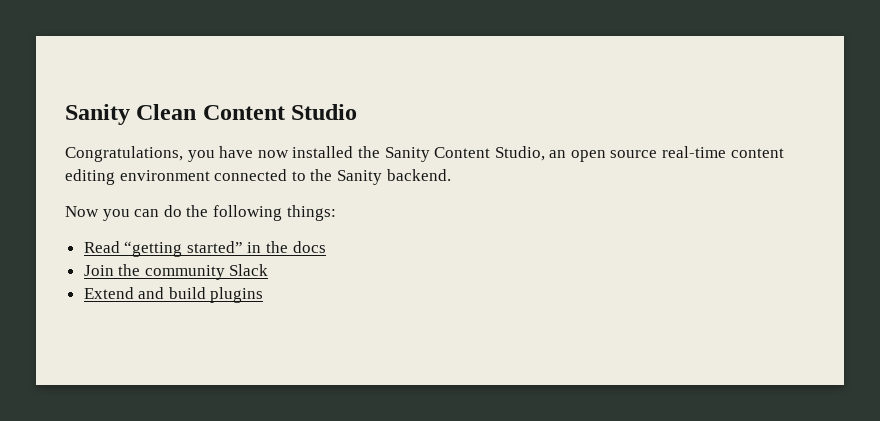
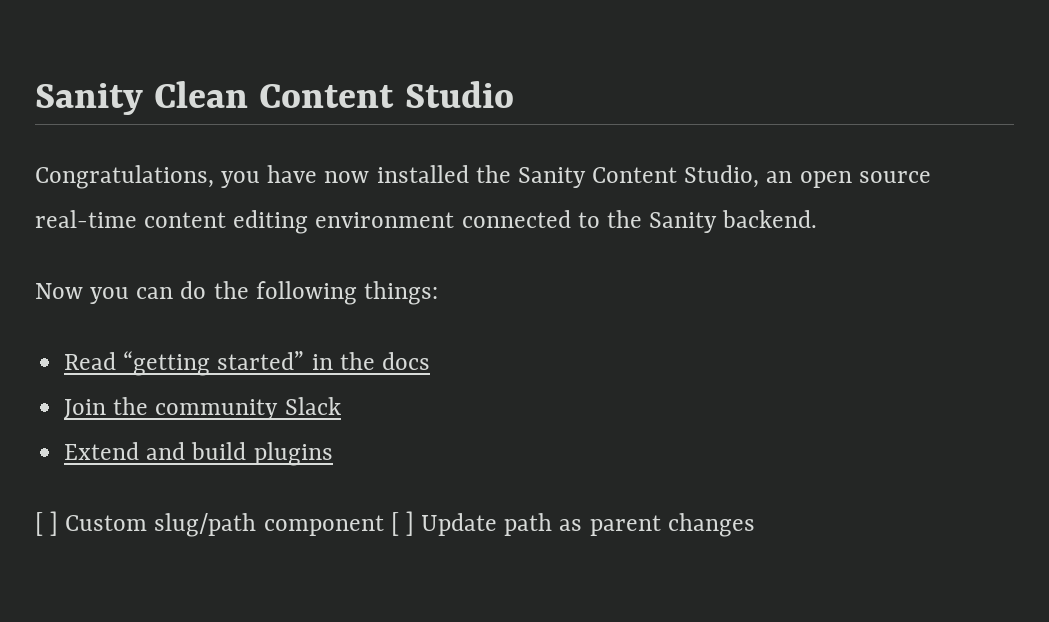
+ [ ] Custom slug/path component [ ] Update path as parent changes

